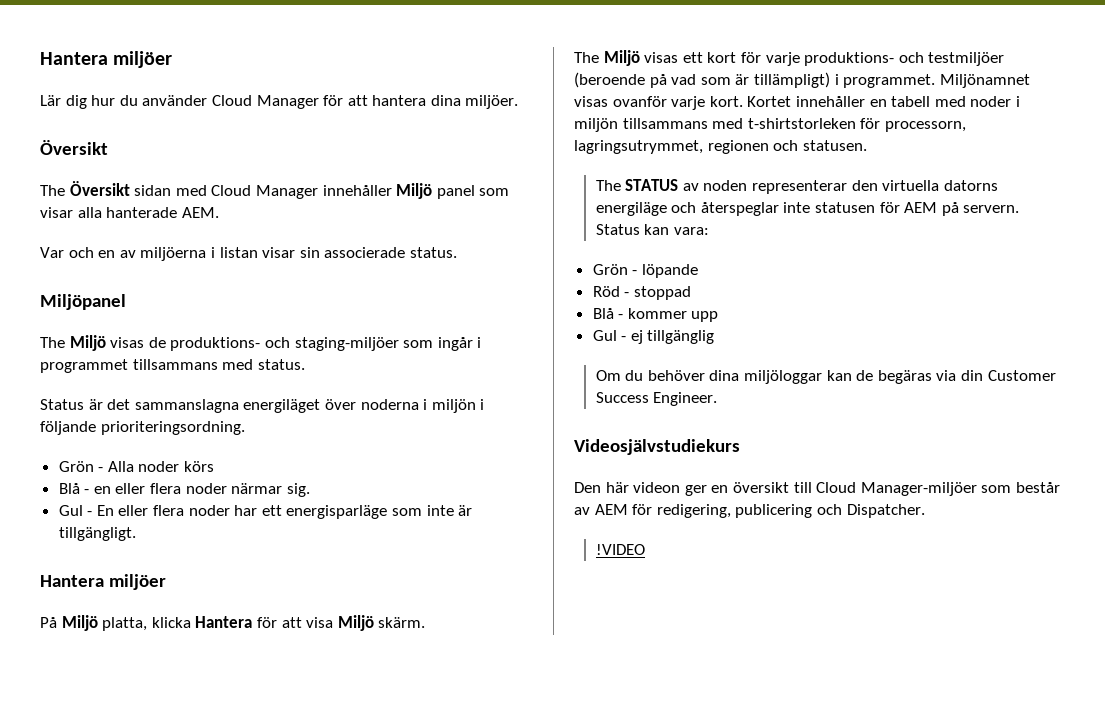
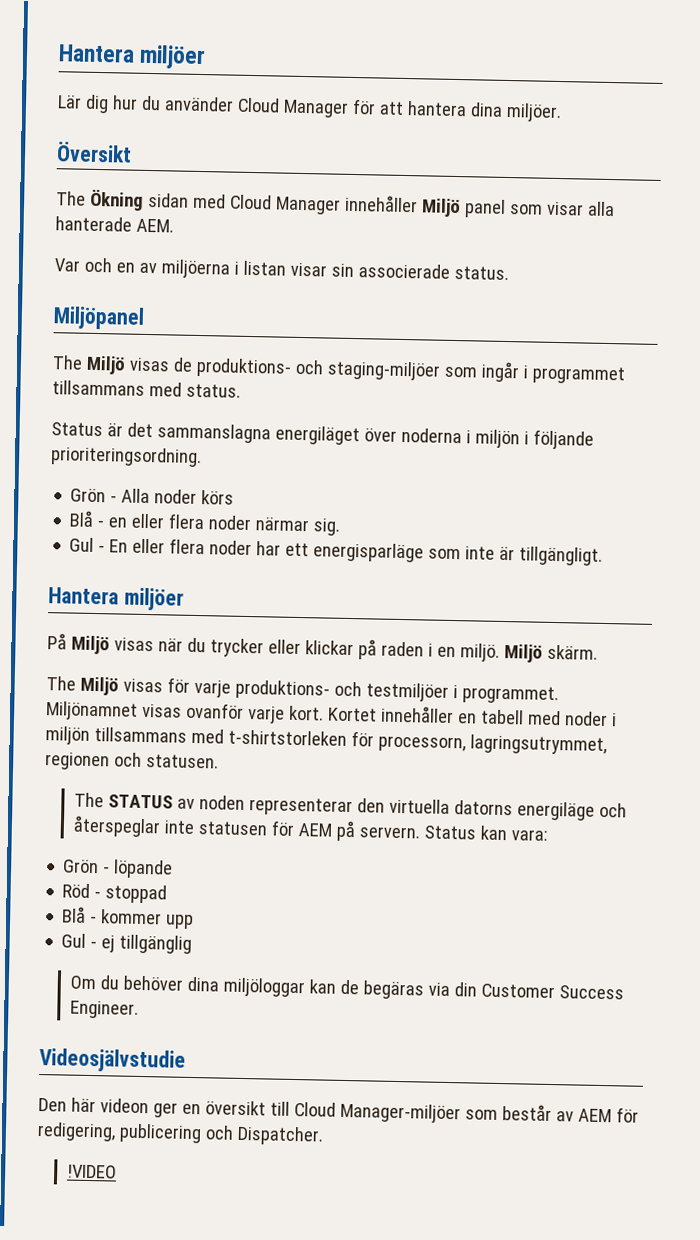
- The Översikt sidan med Cloud Manager innehåller Miljö panel som visar alla hanterade AEM.
+ The Ökning sidan med Cloud Manager innehåller Miljö panel som visar alla hanterade AEM.
- På Miljö platta, klicka Hantera för att visa Miljö skärm.
+ På Miljö visas när du trycker eller klickar på raden i en miljö. Miljö skärm.
- The Miljö visas ett kort för varje produktions- och testmiljöer (beroende på vad som är tillämpligt) i programmet.
+ The Miljö visas för varje produktions- och testmiljöer i programmet.
- Videosjälvstudiekurs
+ Videosjälvstudie

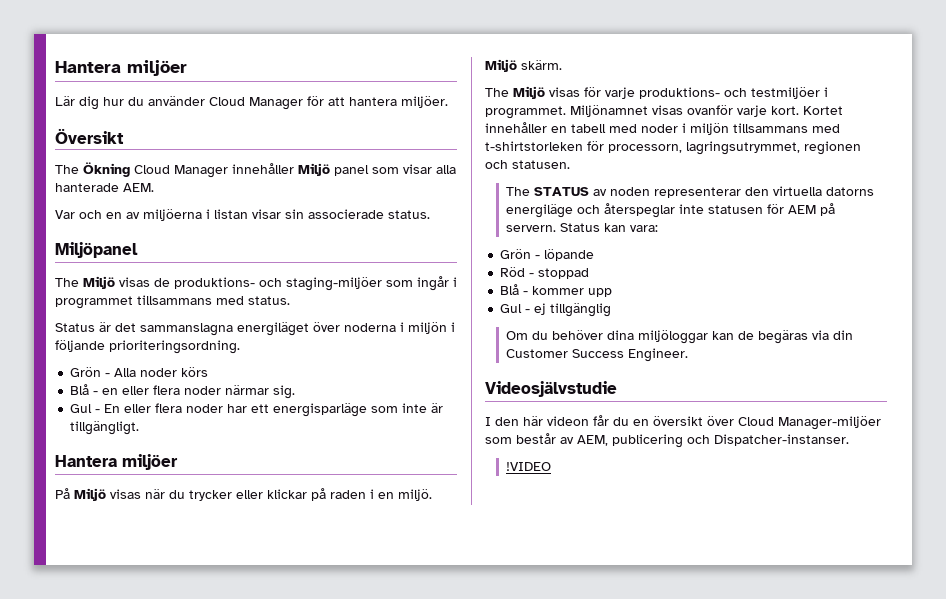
- Lär dig hur du använder Cloud Manager för att hantera dina miljöer.
+ Lär dig hur du använder Cloud Manager för att hantera miljöer.
- The Ökning sidan med Cloud Manager innehåller Miljö panel som visar alla hanterade AEM.
+ The Ökning Cloud Manager innehåller Miljö panel som visar alla hanterade AEM.
- Den här videon ger en översikt till Cloud Manager-miljöer som består av AEM för redigering, publicering och Dispatcher.
+ I den här videon får du en översikt över Cloud Manager-miljöer som består av AEM, publicering och Dispatcher-instanser.

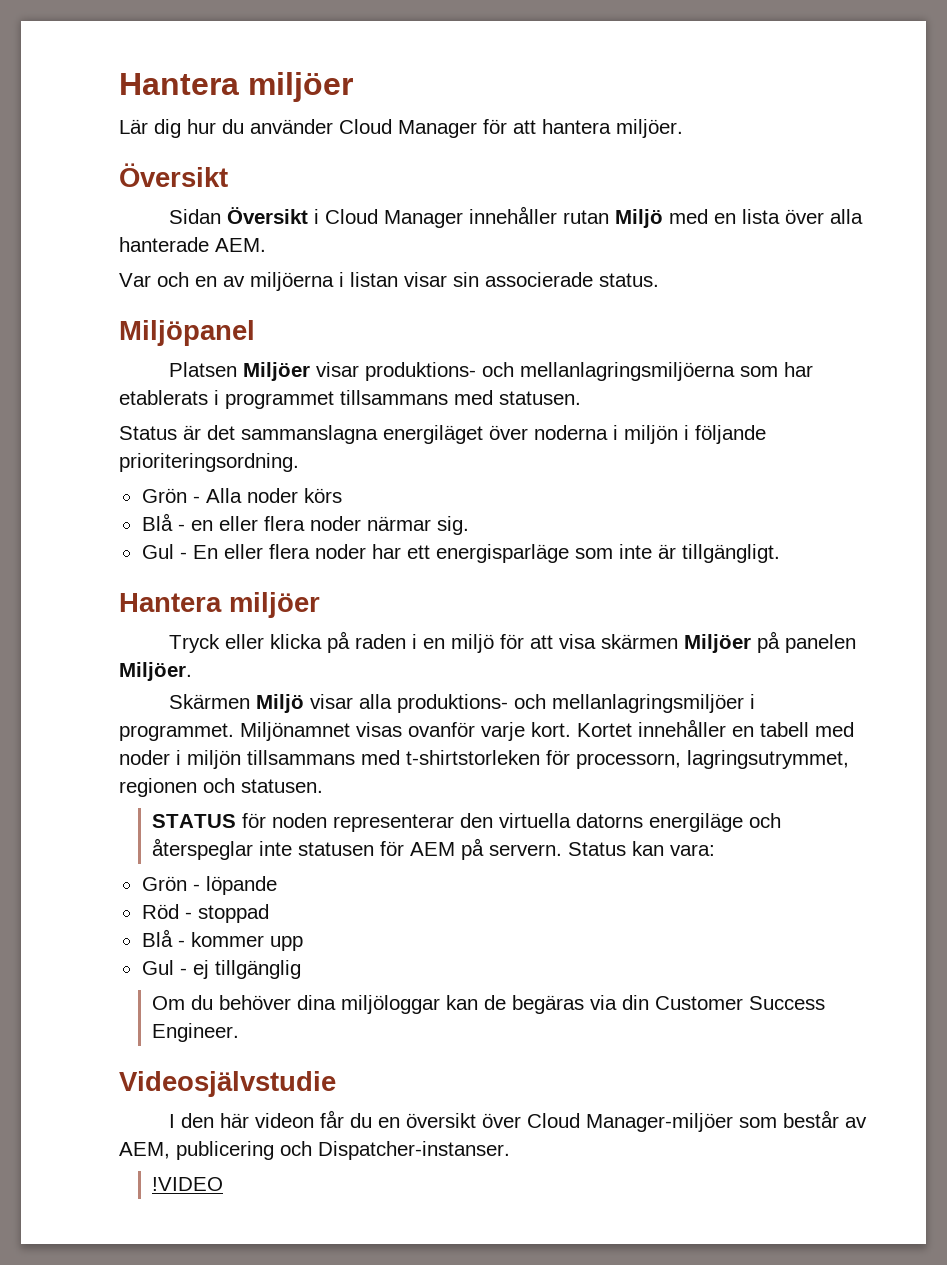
- The Ökning Cloud Manager innehåller Miljö panel som visar alla hanterade AEM.
+ Sidan Översikt i Cloud Manager innehåller rutan Miljö med en lista över alla hanterade AEM.
- The Miljö visas de produktions- och staging-miljöer som ingår i programmet tillsammans med status.
+ Platsen Miljöer visar produktions- och mellanlagringsmiljöerna som har etablerats i programmet tillsammans med statusen.
- På Miljö visas när du trycker eller klickar på raden i en miljö. Miljö skärm.
- The Miljö visas för varje produktions- och testmiljöer i programmet.
+ Tryck eller klicka på raden i en miljö för att visa skärmen Miljöer på panelen Miljöer.
+ Skärmen Miljö visar alla produktions- och mellanlagringsmiljöer i programmet.
- The STATUS av noden representerar den virtuella datorns energiläge och återspeglar inte statusen för AEM på servern.
+ STATUS för noden representerar den virtuella datorns energiläge och återspeglar inte statusen för AEM på servern.

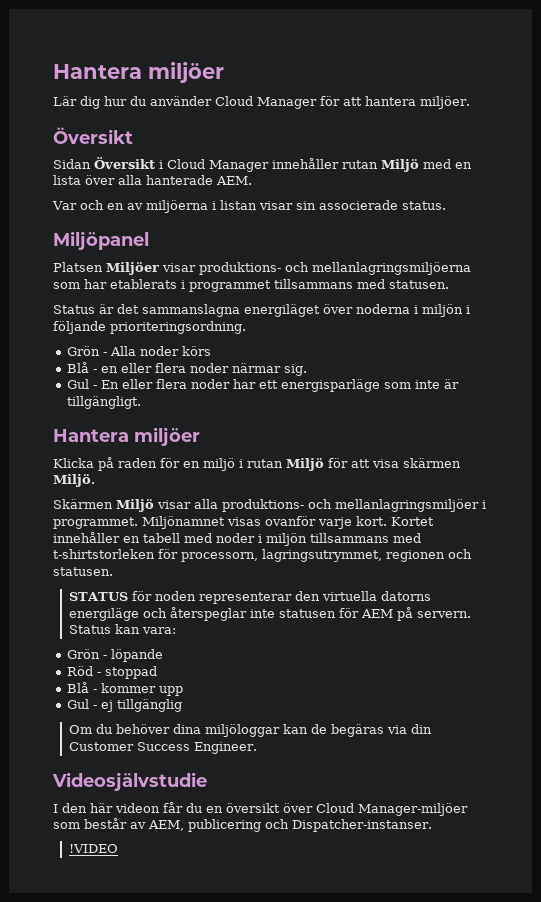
- Tryck eller klicka på raden i en miljö för att visa skärmen Miljöer på panelen Miljöer.
+ Klicka på raden för en miljö i rutan Miljö för att visa skärmen Miljö.

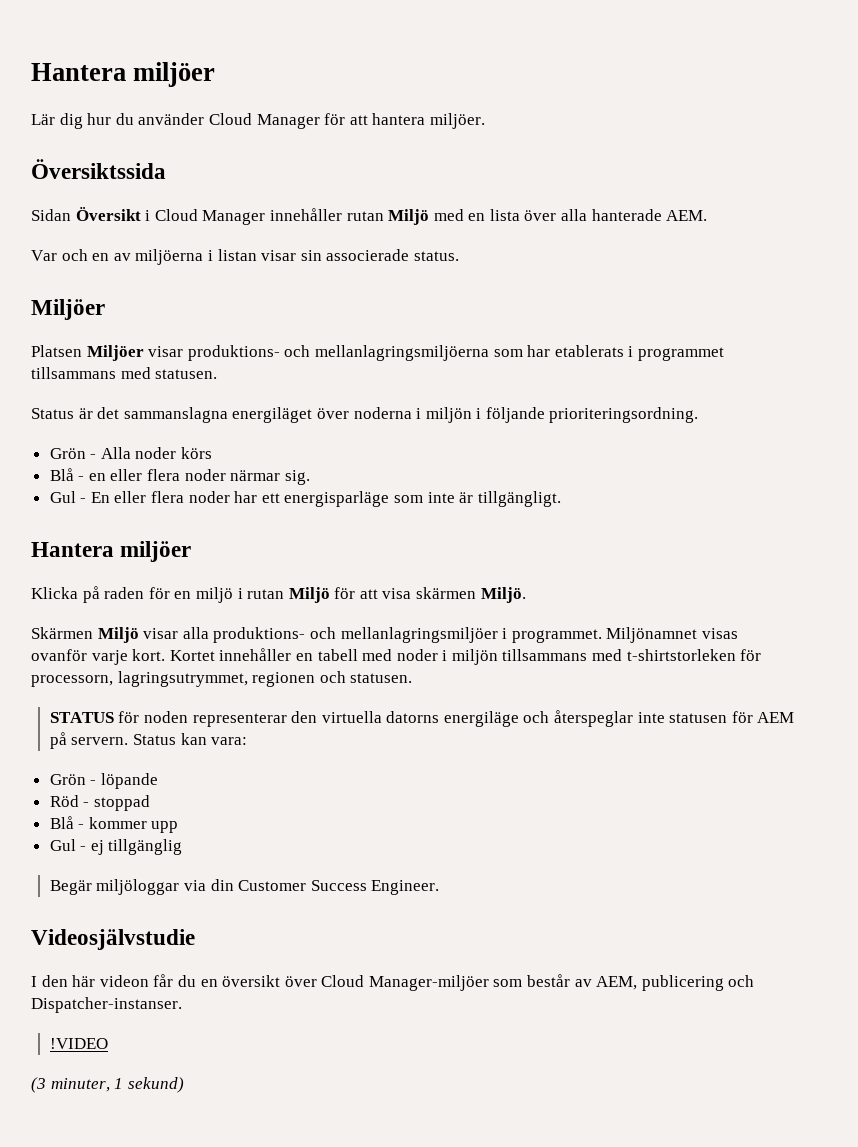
  Lär dig hur du använder Cloud Manager för att hantera miljöer.
- Översikt
+ Översiktssida
  Var och en av miljöerna i listan visar sin associerade status.
- Miljöpanel
+ Miljöer
- Om du behöver dina miljöloggar kan de begäras via din Customer Success Engineer.
+ Begär miljöloggar via din Customer Success Engineer.
+ (3 minuter, 1 sekund)

